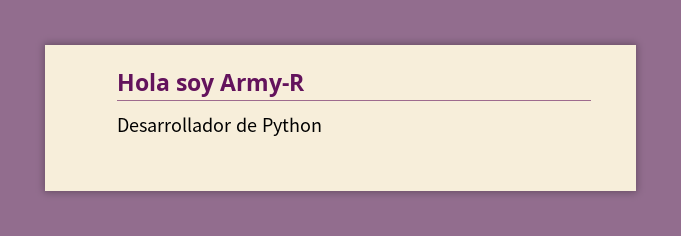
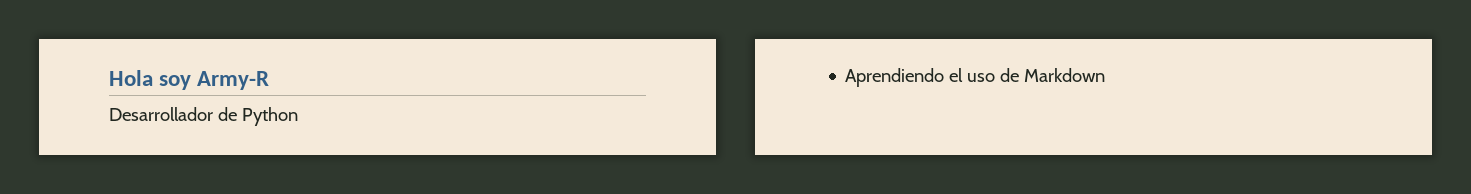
+ Aprendiendo el uso de Markdown

